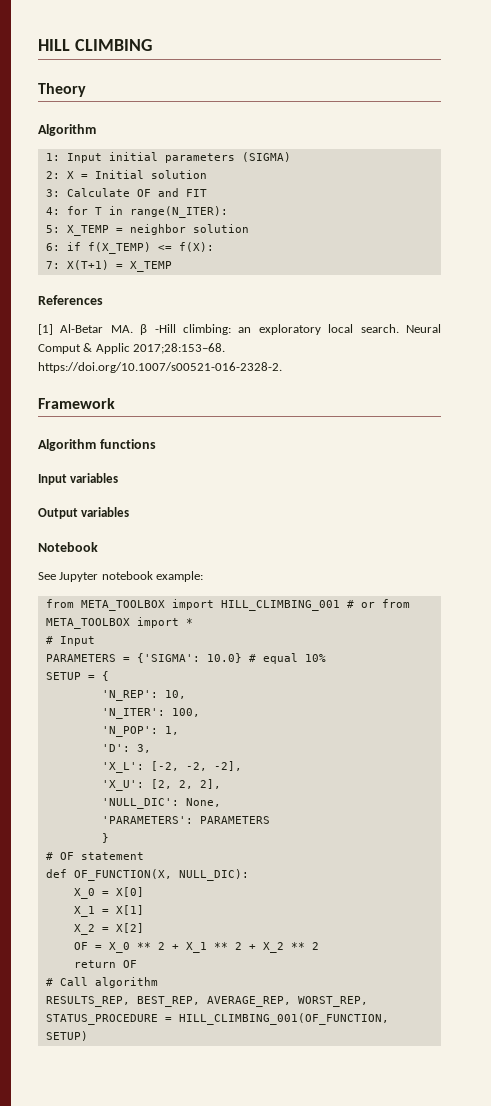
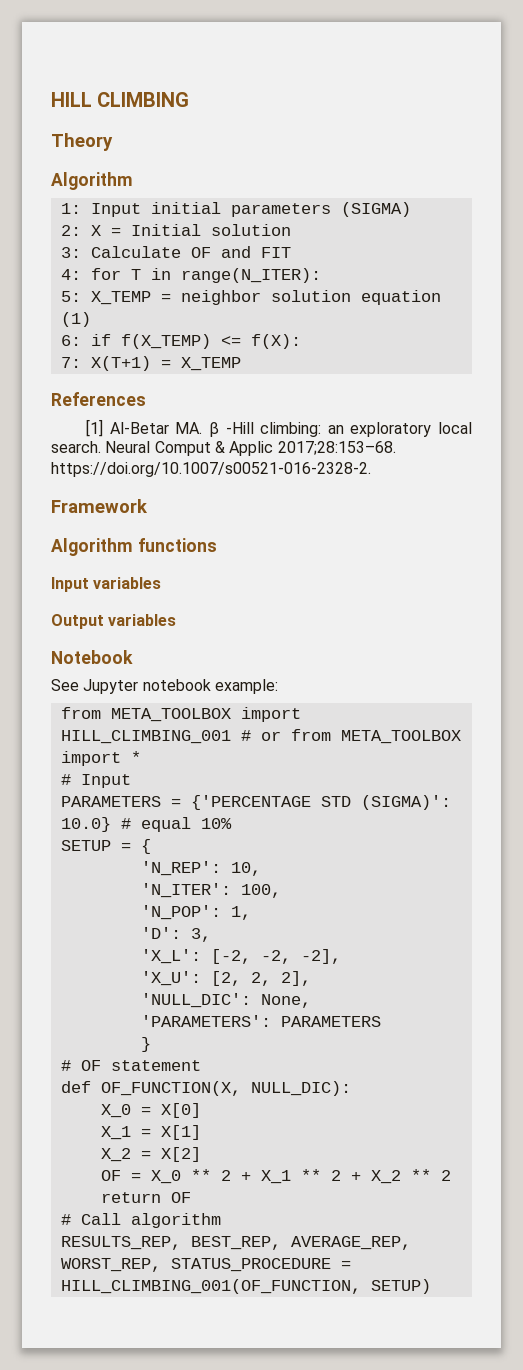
- 5: X_TEMP = neighbor solution
+ 5: X_TEMP = neighbor solution equation (1)
- PARAMETERS = {'SIGMA': 10.0} # equal 10%
+ PARAMETERS = {'PERCENTAGE STD (SIGMA)': 10.0} # equal 10%

